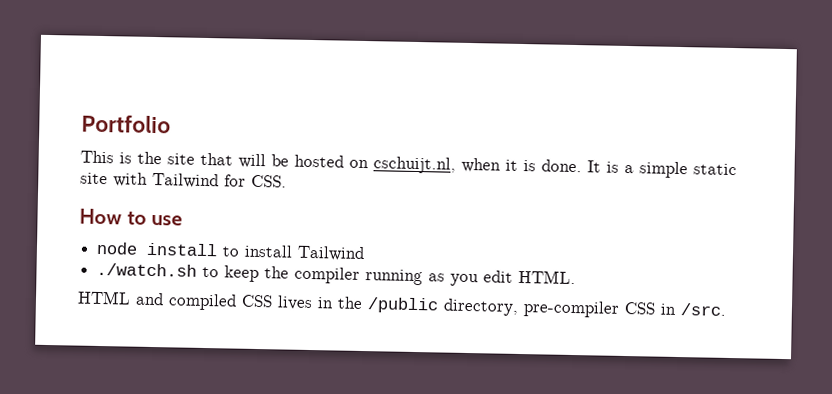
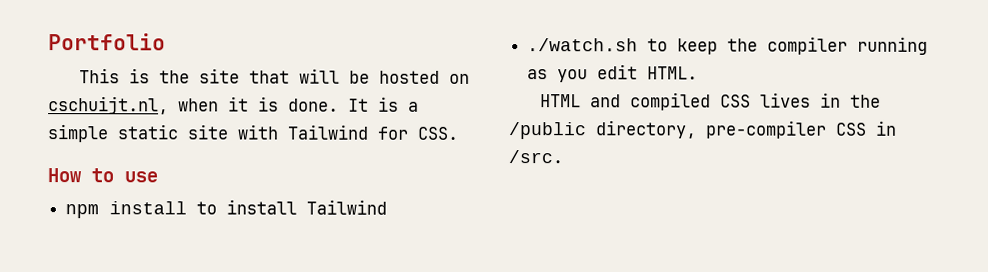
- node install to install Tailwind
+ npm install to install Tailwind

